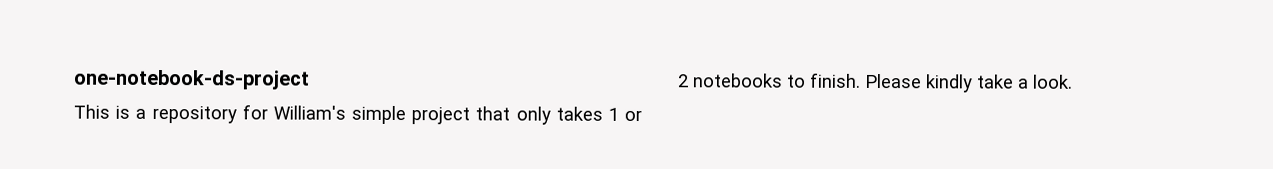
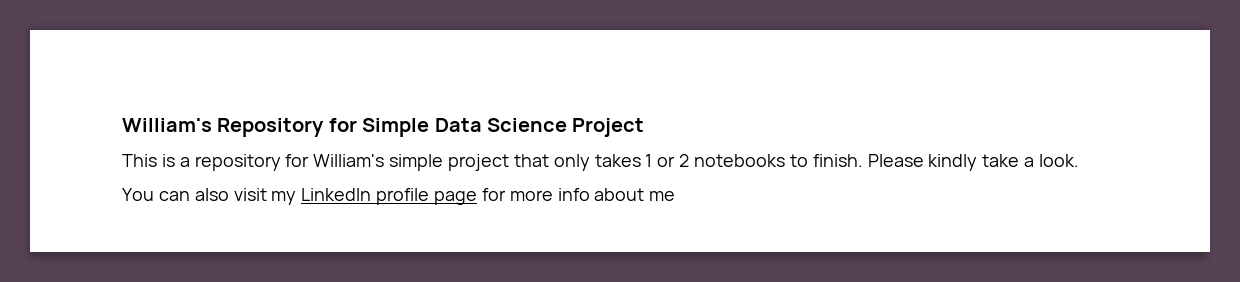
- one-notebook-ds-project
+ William's Repository for Simple Data Science Project
+ You can also visit my LinkedIn profile page for more info about me

